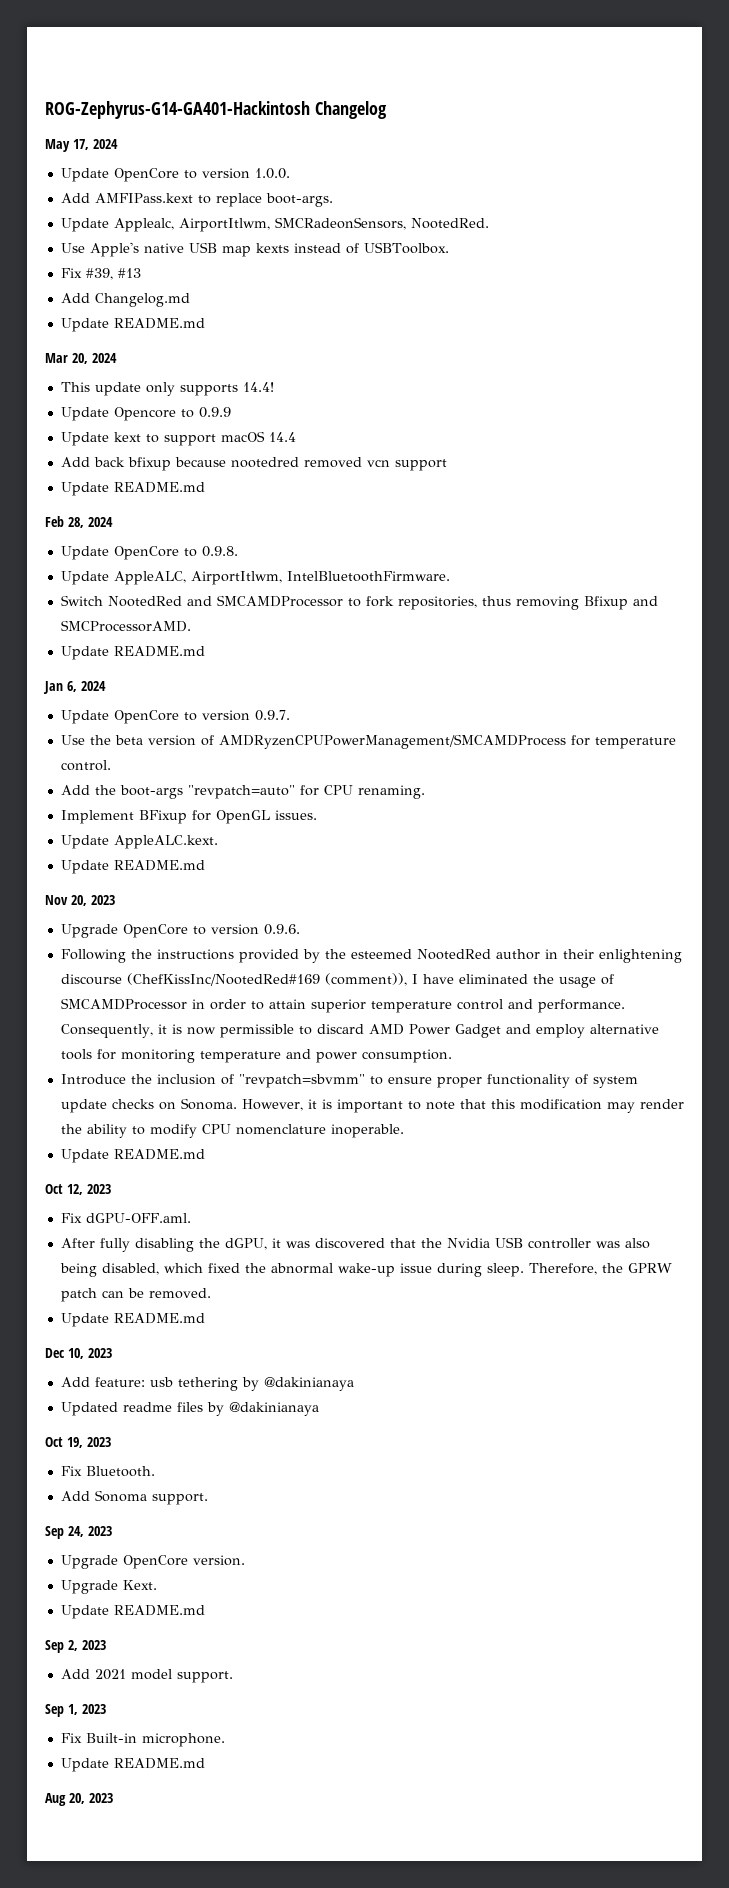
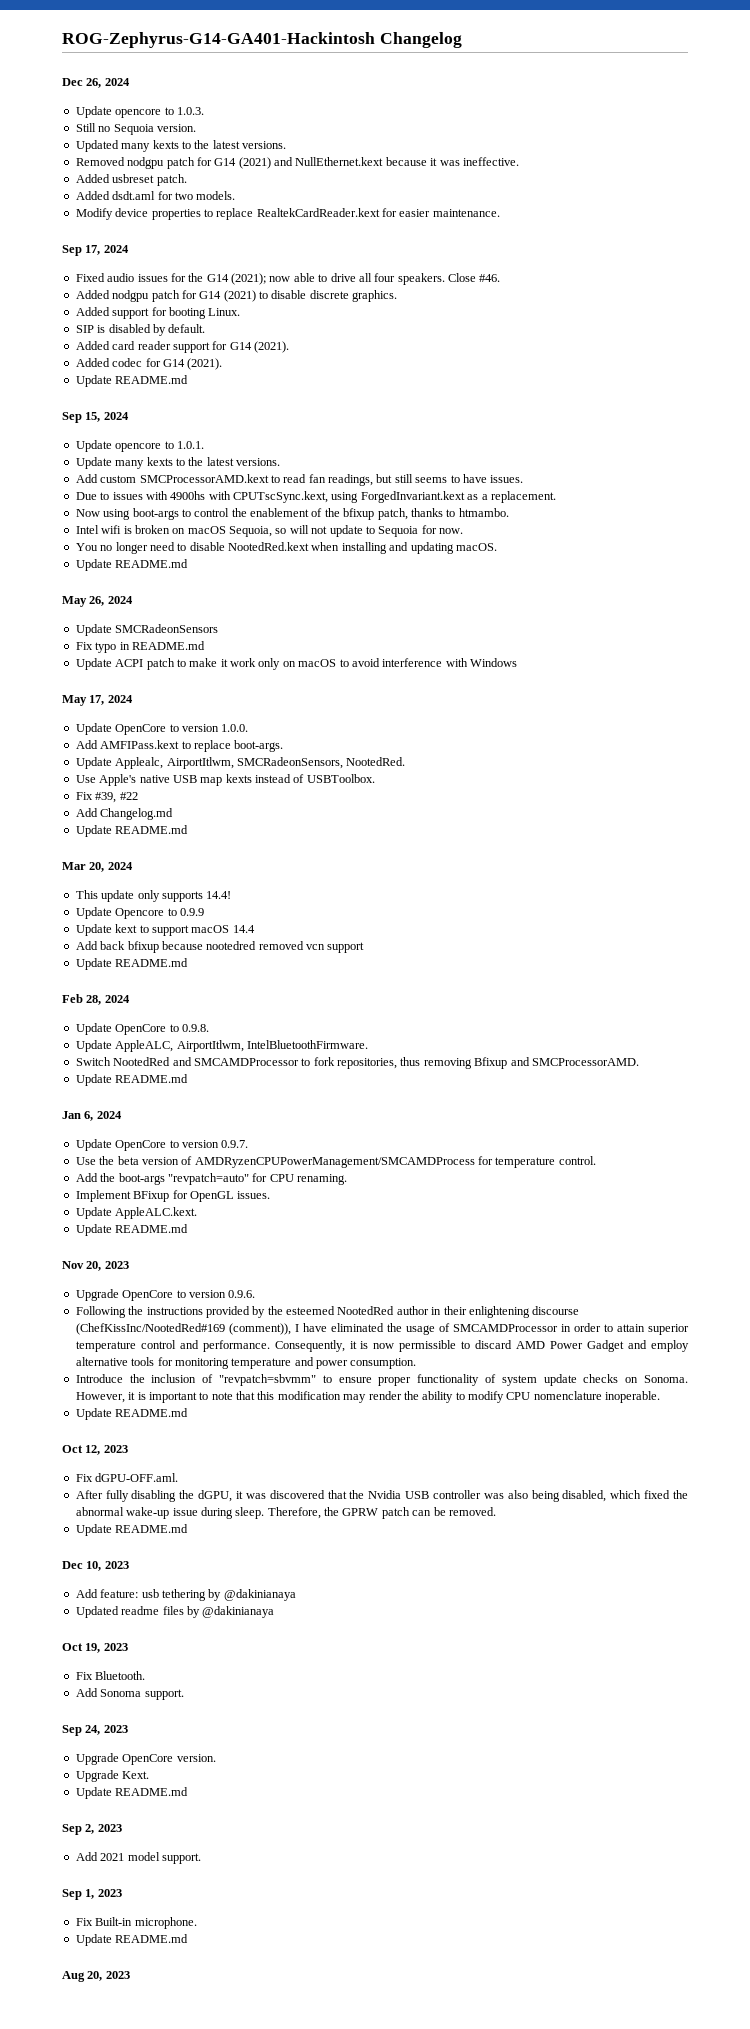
+ Dec 26, 2024
+ Update opencore to 1.0.3.
+ Still no Sequoia version.
+ Updated many kexts to the latest versions.
+ Removed nodgpu patch for G14 (2021) and NullEthernet.kext because it was ineffective.
+ Added usbreset patch.
+ Added dsdt.aml for two models.
+ Modify device properties to replace RealtekCardReader.kext for easier maintenance.
+ Sep 17, 2024
+ Fixed audio issues for the G14 (2021); now able to drive all four speakers. Close #46.
+ Added nodgpu patch for G14 (2021) to disable discrete graphics.
+ Added support for booting Linux.
+ SIP is disabled by default.
+ Added card reader support for G14 (2021).
+ Added codec for G14 (2021).
+ Update README.md
+ Sep 15, 2024
+ Update opencore to 1.0.1.
+ Update many kexts to the latest versions.
+ Add custom SMCProcessorAMD.kext to read fan readings, but still seems to have issues.
+ Due to issues with 4900hs with CPUTscSync.kext, using ForgedInvariant.kext as a replacement.
+ Now using boot-args to control the enablement of the bfixup patch, thanks to htmambo.
+ Intel wifi is broken on macOS Sequoia, so will not update to Sequoia for now.
+ You no longer need to disable NootedRed.kext when installing and updating macOS.
+ Update README.md
+ May 26, 2024
+ Update SMCRadeonSensors
+ Fix typo in README.md
+ Update ACPI patch to make it work only on macOS to avoid interference with Windows
- Fix #39, #13
+ Fix #39, #22

